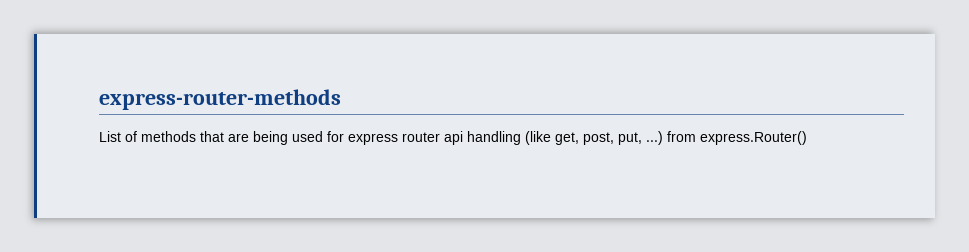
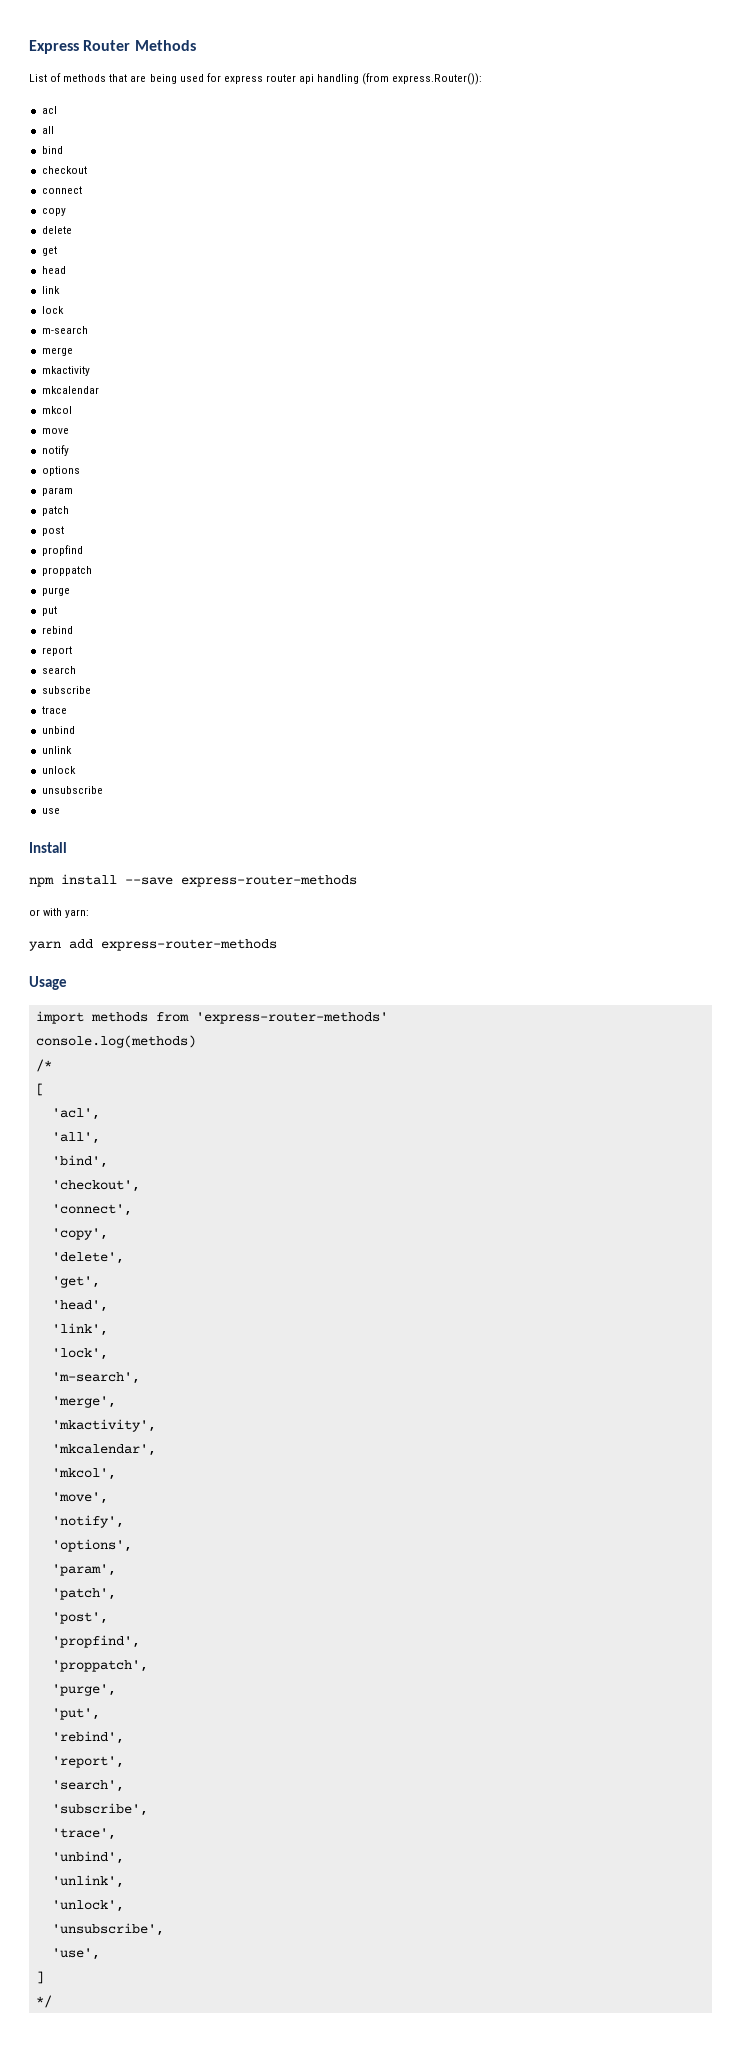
- express-router-methods
+ Express Router Methods
- List of methods that are being used for express router api handling (like get, post, put, ...) from express.Router()
+ List of methods that are being used for express router api handling (from express.Router()):
+ acl
+ all
+ bind
+ checkout
+ connect
+ copy
+ delete
+ get
+ head
+ link
+ lock
+ m-search
+ merge
+ mkactivity
+ mkcalendar
+ mkcol
+ move
+ notify
+ options
+ param
+ patch
+ post
+ propfind
+ proppatch
+ purge
+ put
+ rebind
+ report
+ search
+ subscribe
+ trace
+ unbind
+ unlink
+ unlock
+ unsubscribe
+ use
+ Install
+ npm install --save express-router-methods
+ or with yarn:
+ yarn add express-router-methods
+ Usage
+ import methods from 'express-router-methods'
+ console.log(methods)
+ /*
+ [
+ 'acl',
+ 'all',
+ 'bind',
+ 'checkout',
+ 'connect',
+ 'copy',
+ 'delete',
+ 'get',
+ 'head',
+ 'link',
+ 'lock',
+ 'm-search',
+ 'merge',
+ 'mkactivity',
+ 'mkcalendar',
+ 'mkcol',
+ 'move',
+ 'notify',
+ 'options',
+ 'param',
+ 'patch',
+ 'post',
+ 'propfind',
+ 'proppatch',
+ 'purge',
+ 'put',
+ 'rebind',
+ 'report',
+ 'search',
+ 'subscribe',
+ 'trace',
+ 'unbind',
+ 'unlink',
+ 'unlock',
+ 'unsubscribe',
+ 'use',
+ ]
+ */

